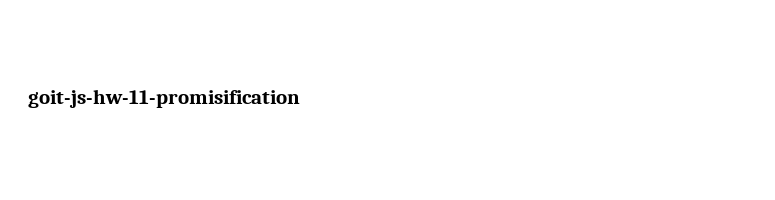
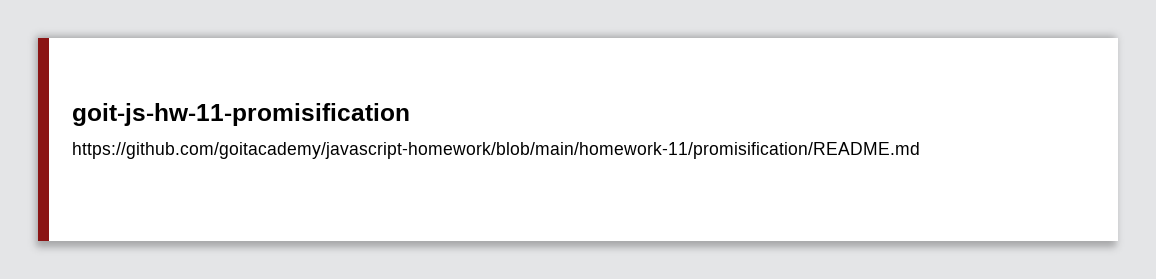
+ https://github.com/goitacademy/javascript-homework/blob/main/homework-11/promisification/README.md

